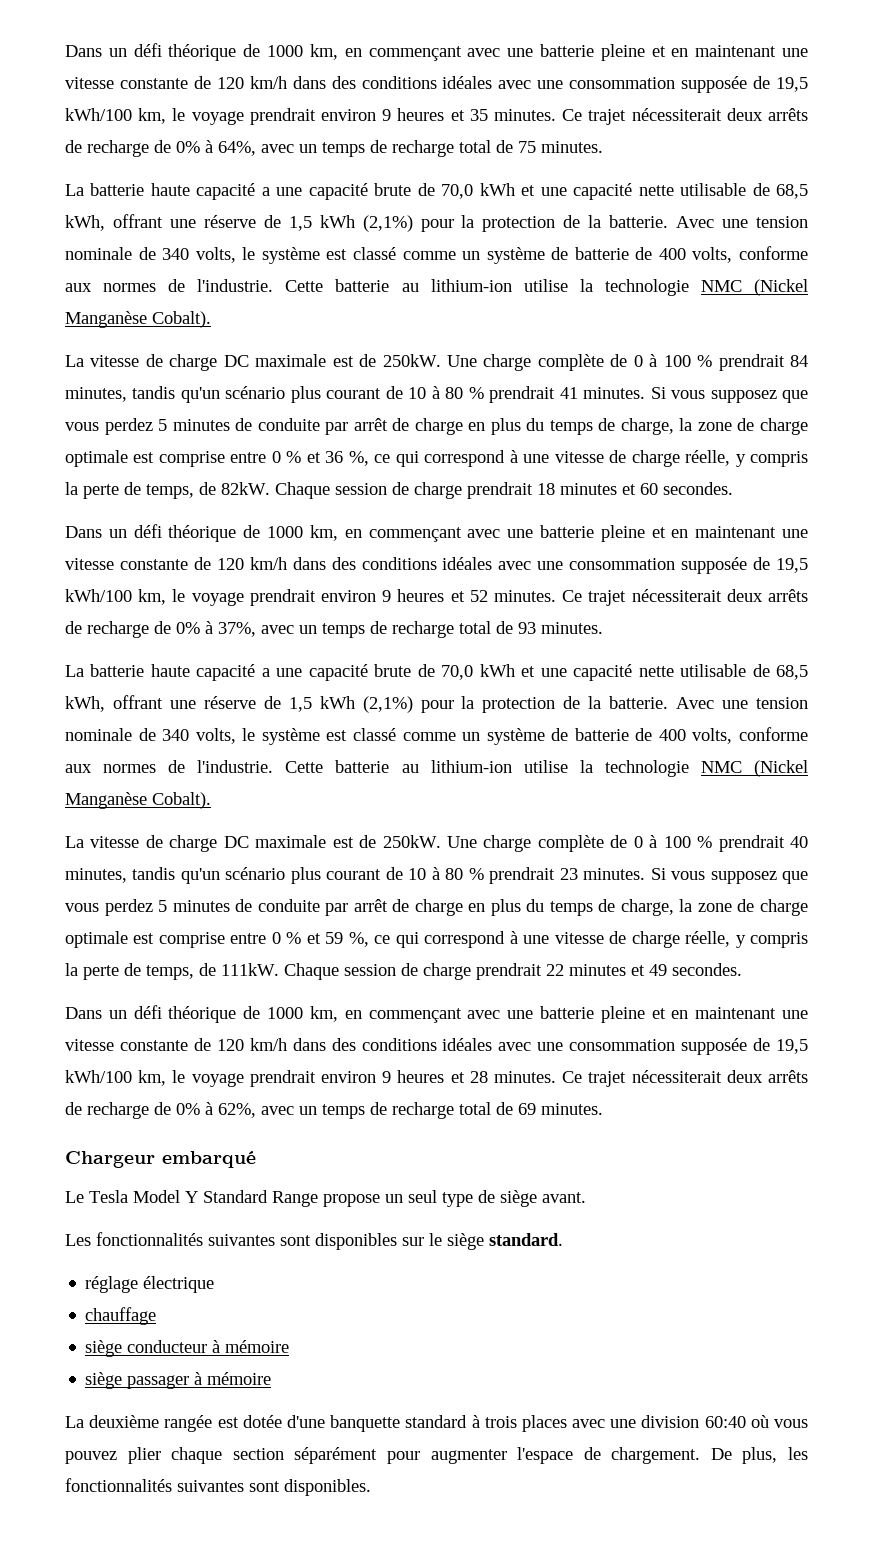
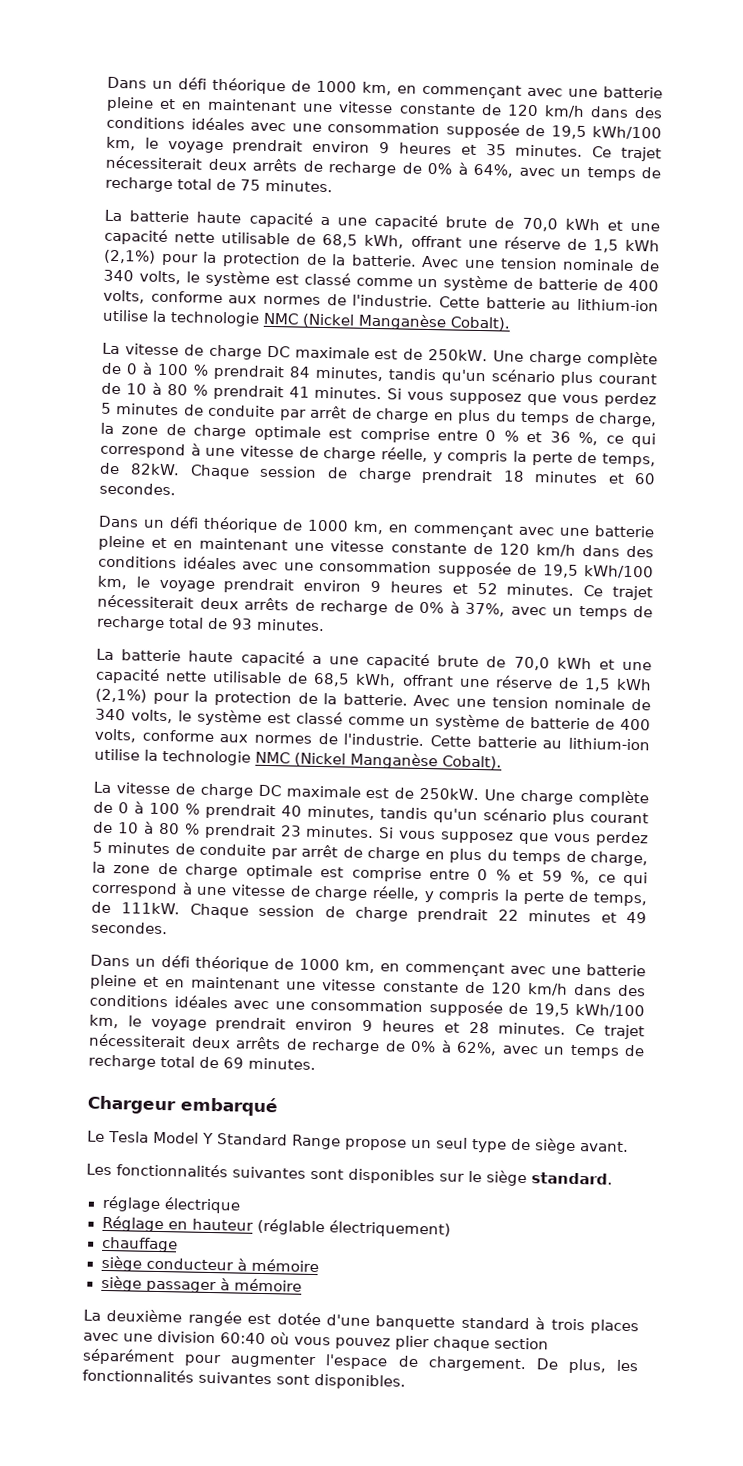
+ Réglage en hauteur (réglable électriquement)

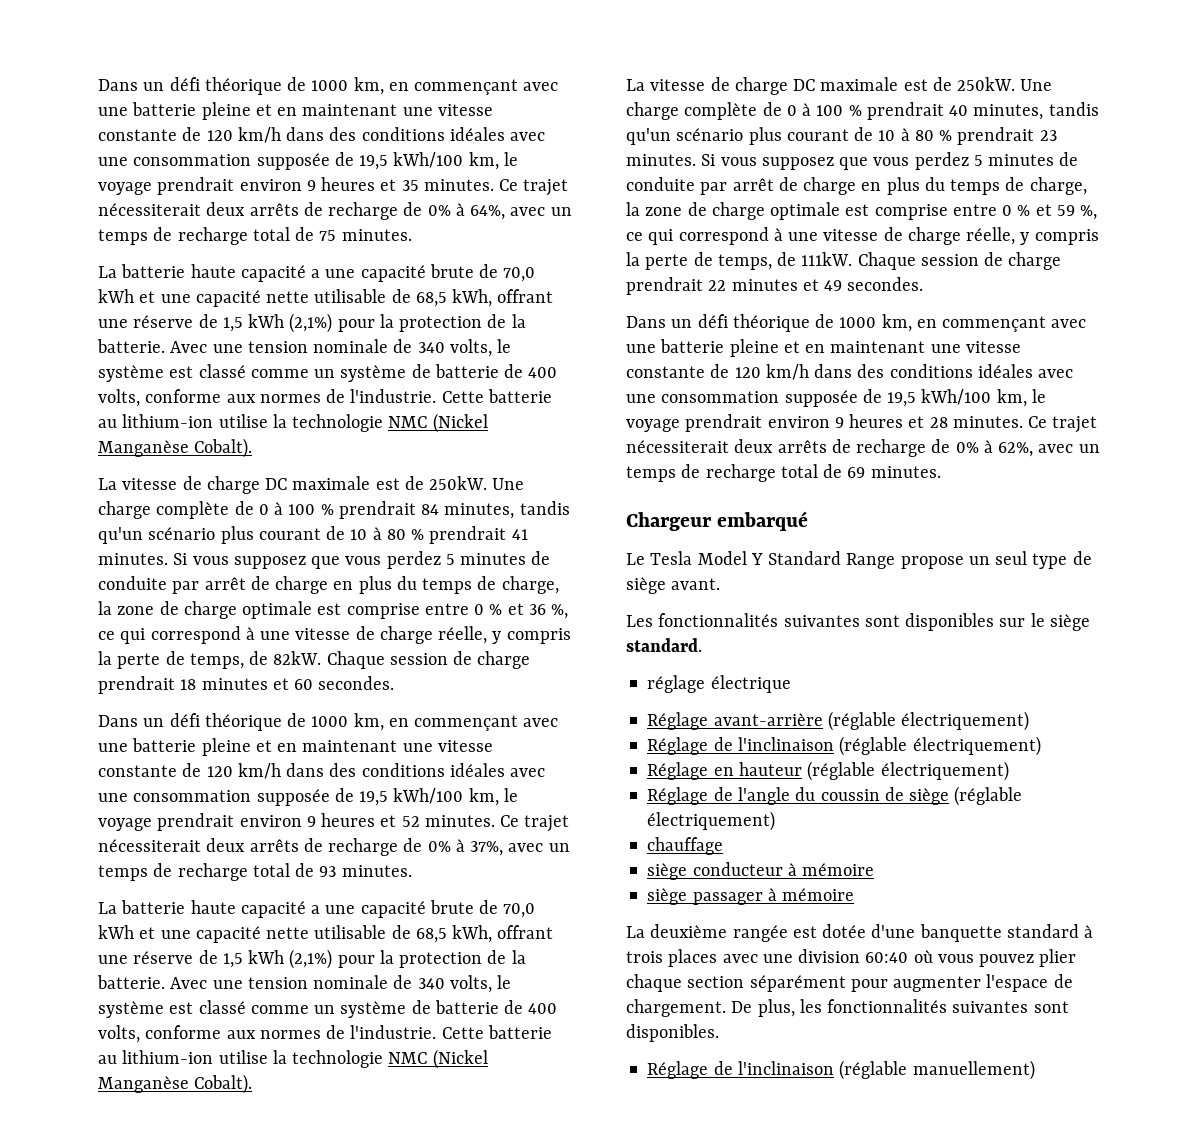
+ Réglage avant-arrière (réglable électriquement)
+ Réglage de l'inclinaison (réglable électriquement)
+ Réglage de l'angle du coussin de siège (réglable électriquement)
+ Réglage de l'inclinaison (réglable manuellement)

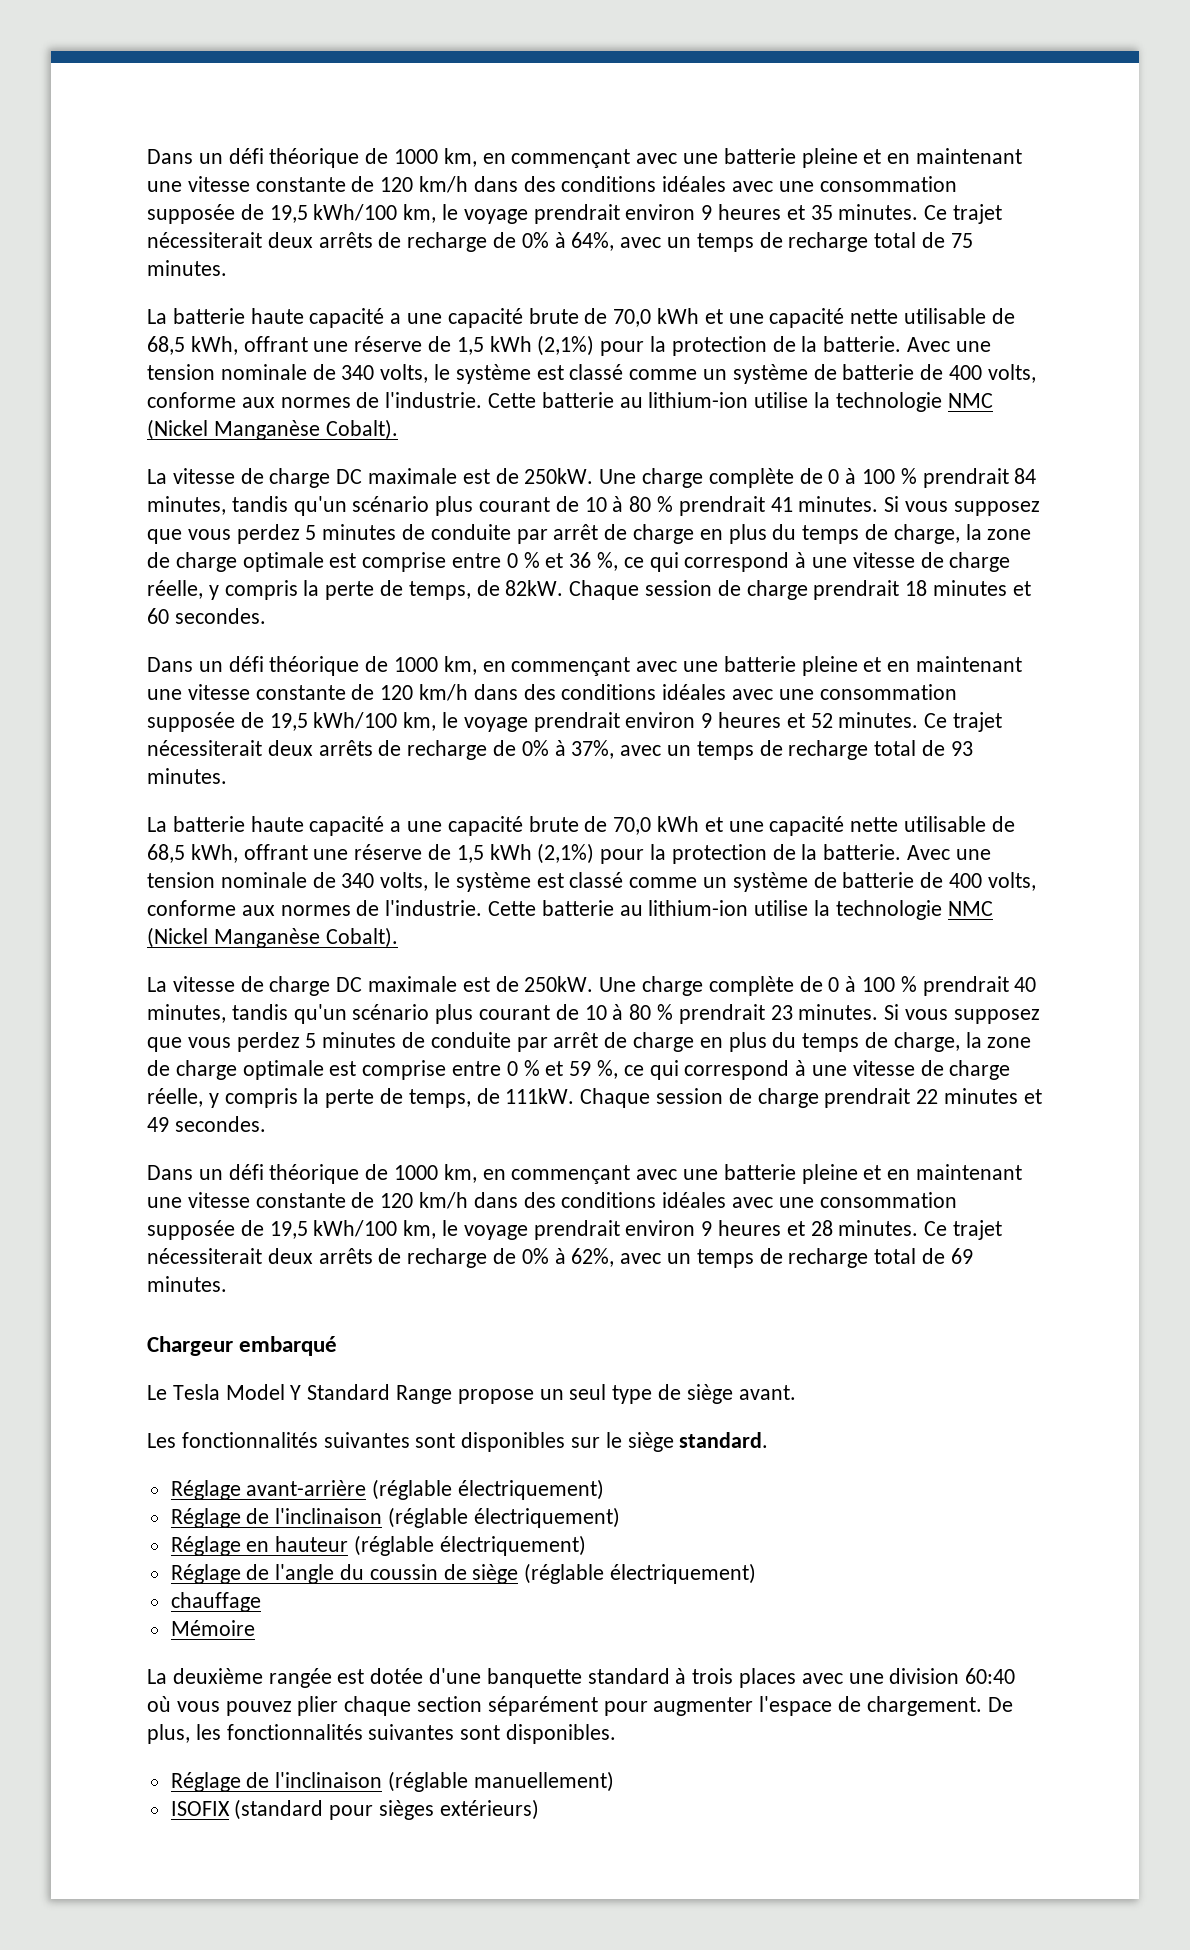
- réglage électrique
- siège conducteur à mémoire
- siège passager à mémoire
+ Mémoire
+ ISOFIX (standard pour sièges extérieurs)

